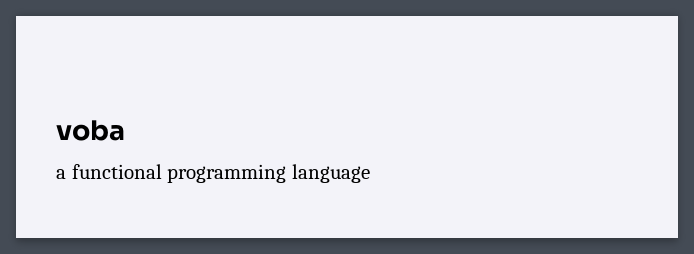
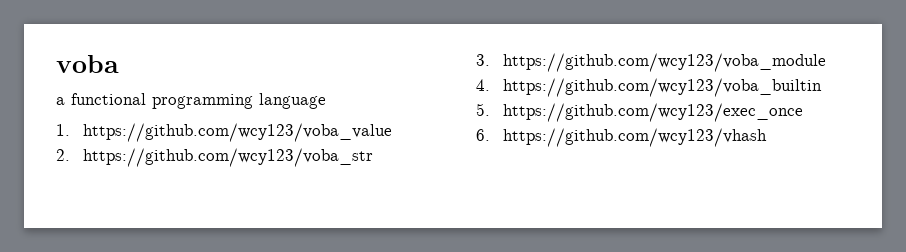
+ 1. https://github.com/wcy123/voba_value
+ 2. https://github.com/wcy123/voba_str
+ 3. https://github.com/wcy123/voba_module
+ 4. https://github.com/wcy123/voba_builtin
+ 5. https://github.com/wcy123/exec_once
+ 6. https://github.com/wcy123/vhash

